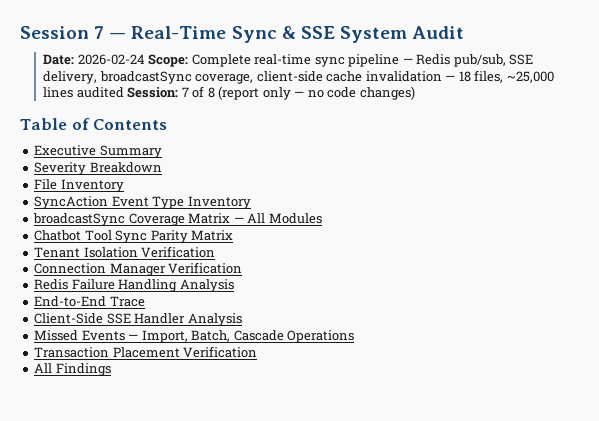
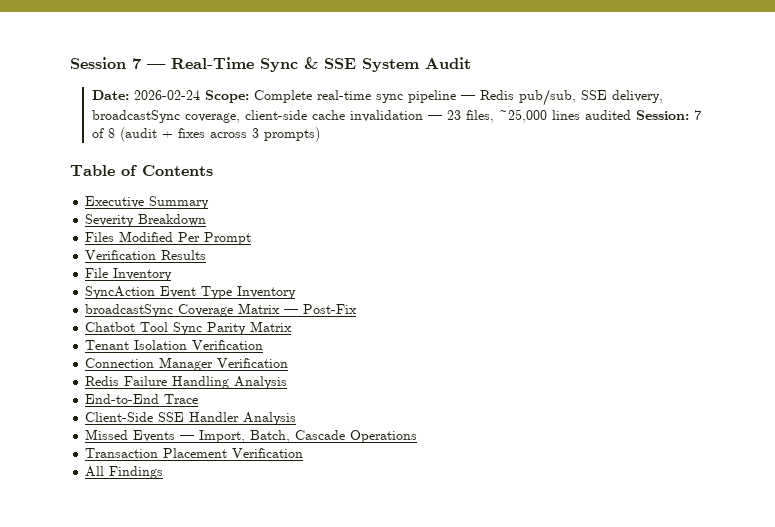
- Date: 2026-02-24 Scope: Complete real-time sync pipeline — Redis pub/sub, SSE delivery, broadcastSync coverage, client-side cache invalidation — 18 files, ~25,000 lines audited Session: 7 of 8 (report only — no code changes)
+ Date: 2026-02-24 Scope: Complete real-time sync pipeline — Redis pub/sub, SSE delivery, broadcastSync coverage, client-side cache invalidation — 23 files, ~25,000 lines audited Session: 7 of 8 (audit + fixes across 3 prompts)
+ Files Modified Per Prompt
+ Verification Results
- broadcastSync Coverage Matrix — All Modules
+ broadcastSync Coverage Matrix — Post-Fix

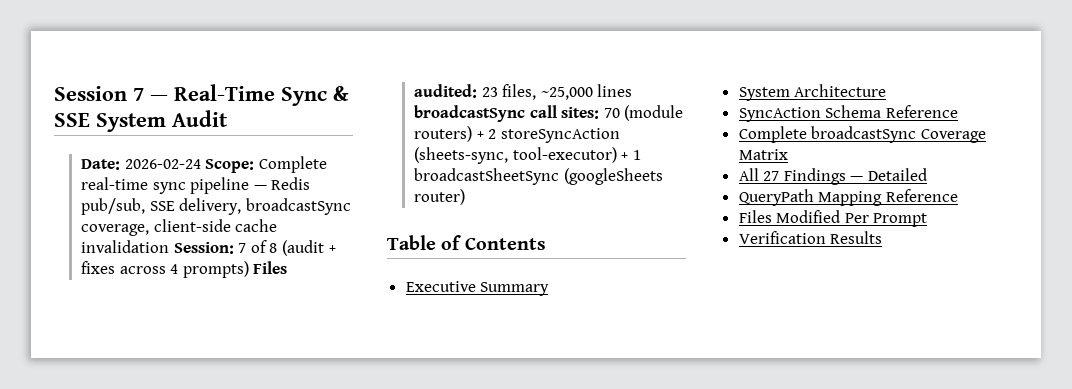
- Date: 2026-02-24 Scope: Complete real-time sync pipeline — Redis pub/sub, SSE delivery, broadcastSync coverage, client-side cache invalidation — 23 files, ~25,000 lines audited Session: 7 of 8 (audit + fixes across 3 prompts)
+ Date: 2026-02-24 Scope: Complete real-time sync pipeline — Redis pub/sub, SSE delivery, broadcastSync coverage, client-side cache invalidation Session: 7 of 8 (audit + fixes across 4 prompts) Files audited: 23 files, ~25,000 lines broadcastSync call sites: 70 (module routers) + 2 storeSyncAction (sheets-sync, tool-executor) + 1 broadcastSheetSync (googleSheets router)
- Severity Breakdown
+ System Architecture
+ SyncAction Schema Reference
+ Complete broadcastSync Coverage Matrix
+ All 27 Findings — Detailed
+ QueryPath Mapping Reference
- File Inventory
- SyncAction Event Type Inventory
- broadcastSync Coverage Matrix — Post-Fix
- Chatbot Tool Sync Parity Matrix
- Tenant Isolation Verification
- Connection Manager Verification
- Redis Failure Handling Analysis
- End-to-End Trace
- Client-Side SSE Handler Analysis
- Missed Events — Import, Batch, Cascade Operations
- Transaction Placement Verification
- All Findings

